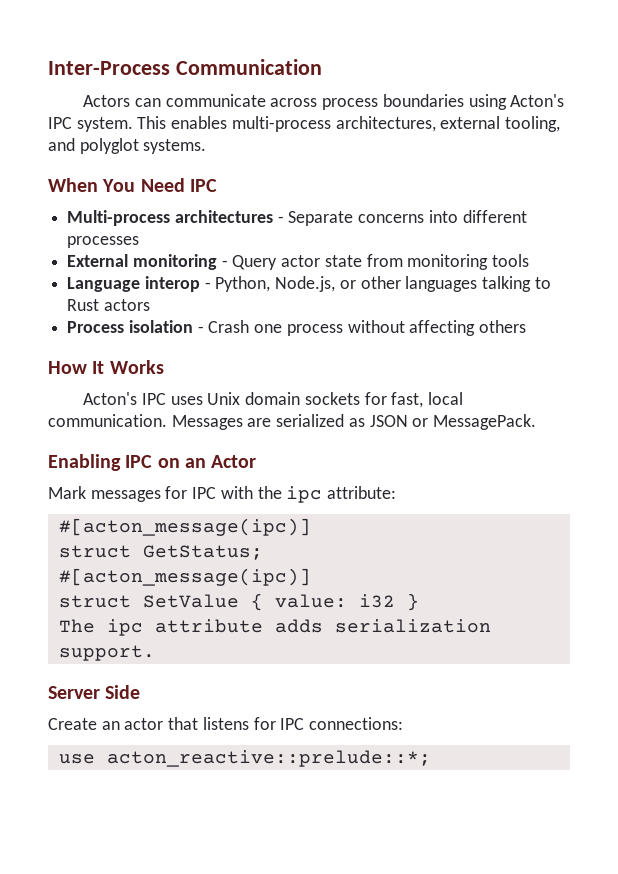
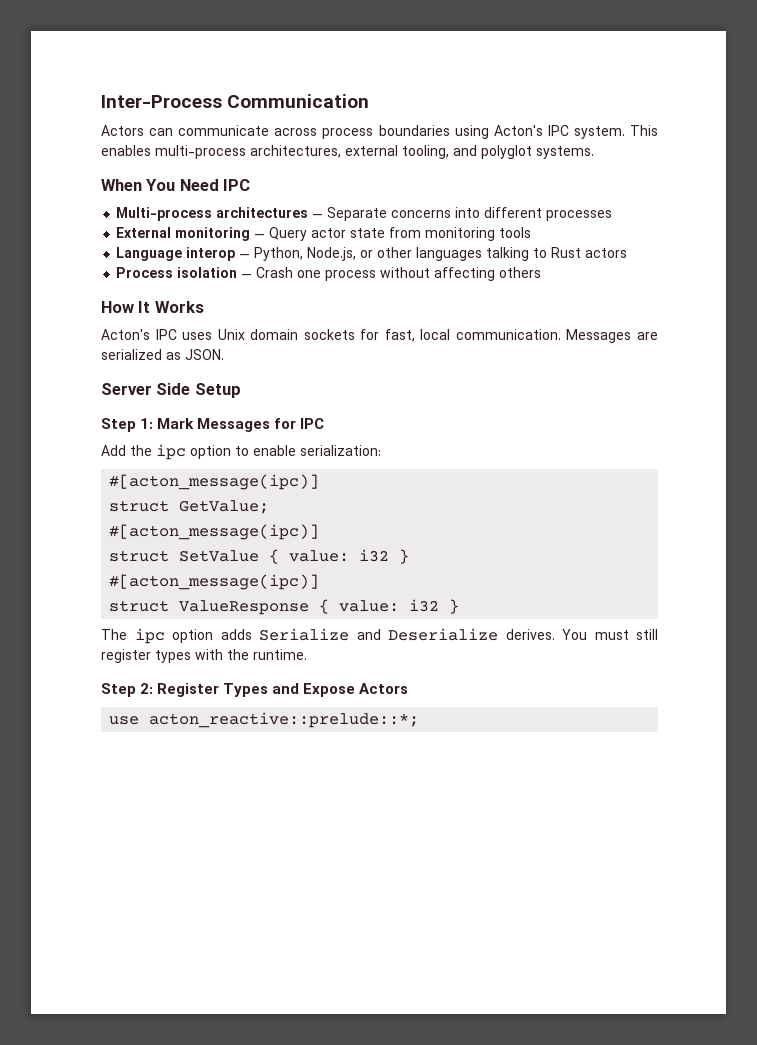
- Multi-process architectures - Separate concerns into different processes
+ Multi-process architectures — Separate concerns into different processes
- External monitoring - Query actor state from monitoring tools
+ External monitoring — Query actor state from monitoring tools
- Language interop - Python, Node.js, or other languages talking to Rust actors
+ Language interop — Python, Node.js, or other languages talking to Rust actors
- Process isolation - Crash one process without affecting others
+ Process isolation — Crash one process without affecting others
- Messages are serialized as JSON or MessagePack.
- Enabling IPC on an Actor
- Mark messages for IPC with the ipc attribute:
+ Messages are serialized as JSON.
+ Server Side Setup
+ Step 1: Mark Messages for IPC
+ Add the ipc option to enable serialization:
  #[acton_message(ipc)]
- struct GetStatus;
+ struct GetValue;
  struct SetValue { value: i32 }
- The ipc attribute adds serialization support.
- Server Side
- Create an actor that listens for IPC connections:
+ #[acton_message(ipc)]
+ struct ValueResponse { value: i32 }
+ The ipc option adds Serialize and Deserialize derives. You must still register types with the runtime.
+ Step 2: Register Types and Expose Actors

